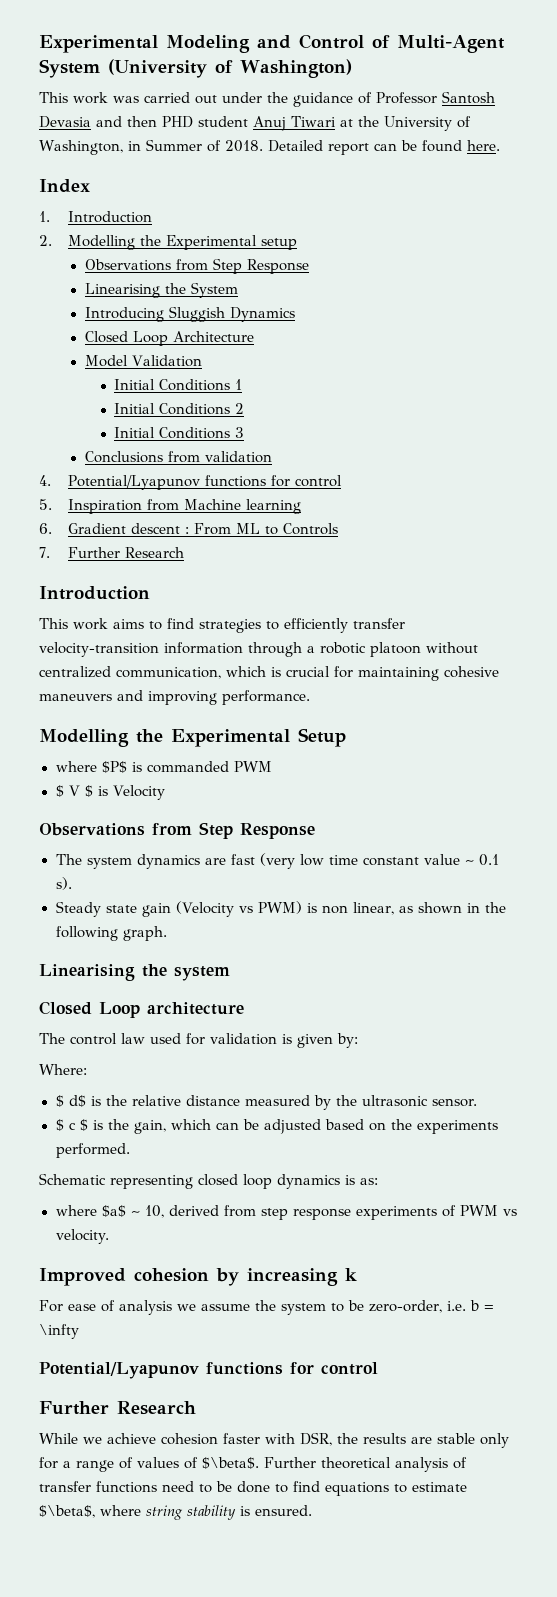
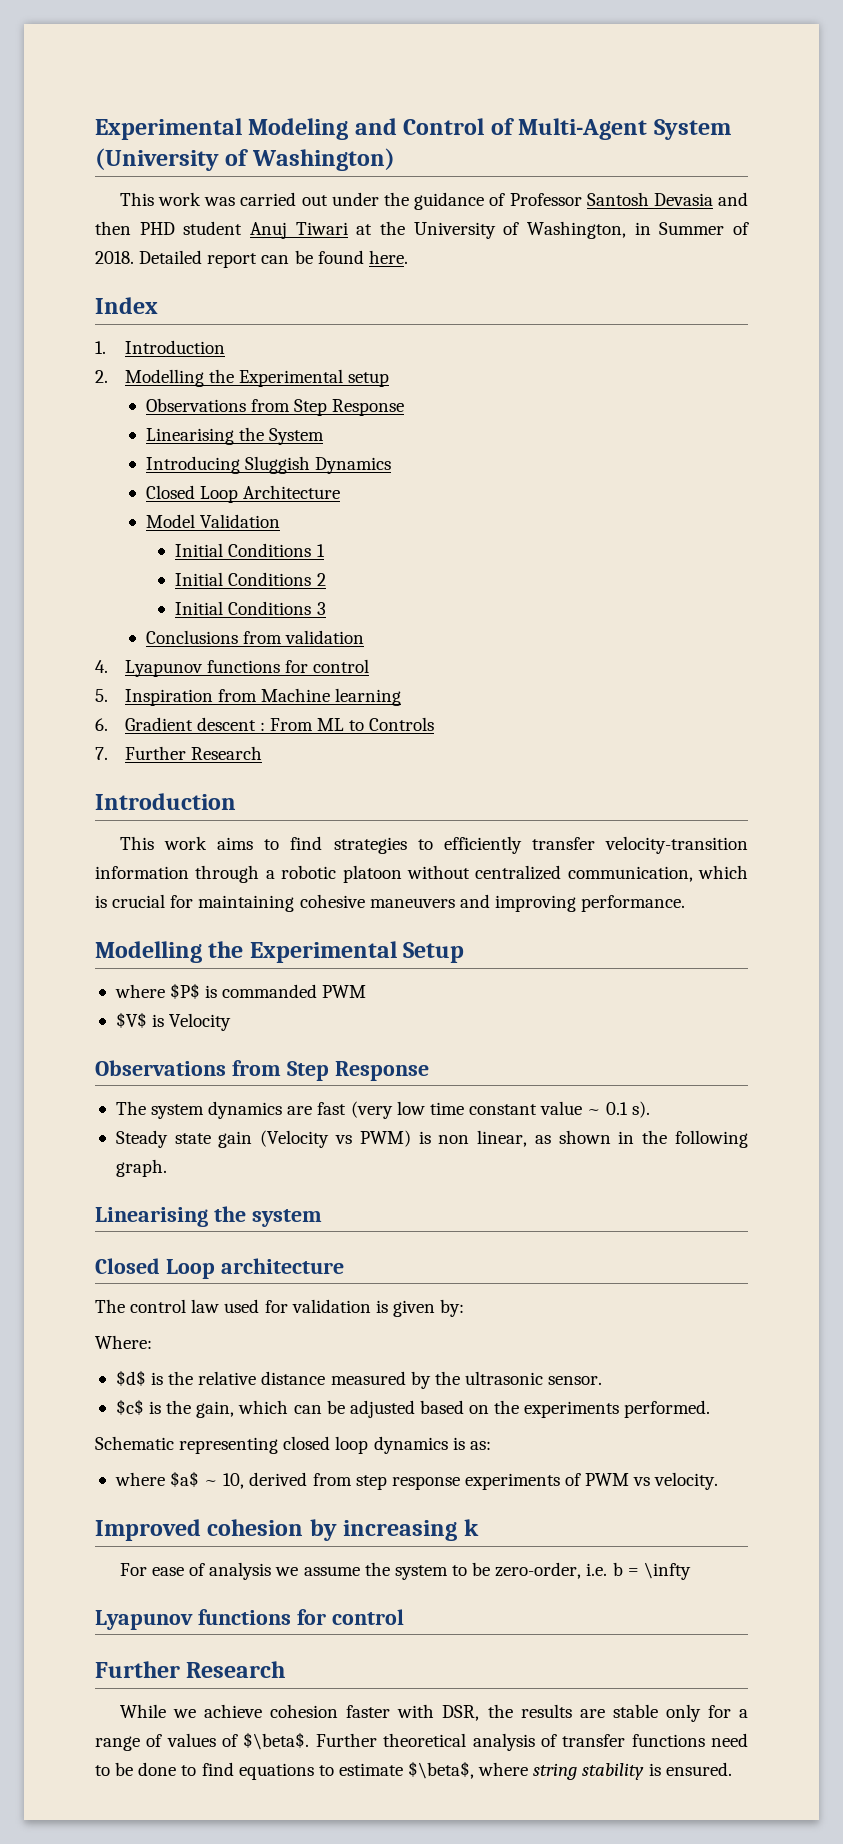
- 4. Potential/Lyapunov functions for control
+ 4. Lyapunov functions for control
- $ V $ is Velocity
+ $V$ is Velocity
- $ d$ is the relative distance measured by the ultrasonic sensor.
+ $d$ is the relative distance measured by the ultrasonic sensor.
- $ c $ is the gain, which can be adjusted based on the experiments performed.
+ $c$ is the gain, which can be adjusted based on the experiments performed.
  For ease of analysis we assume the system to be zero-order, i.e. b = \infty
- Potential/Lyapunov functions for control
+ Lyapunov functions for control

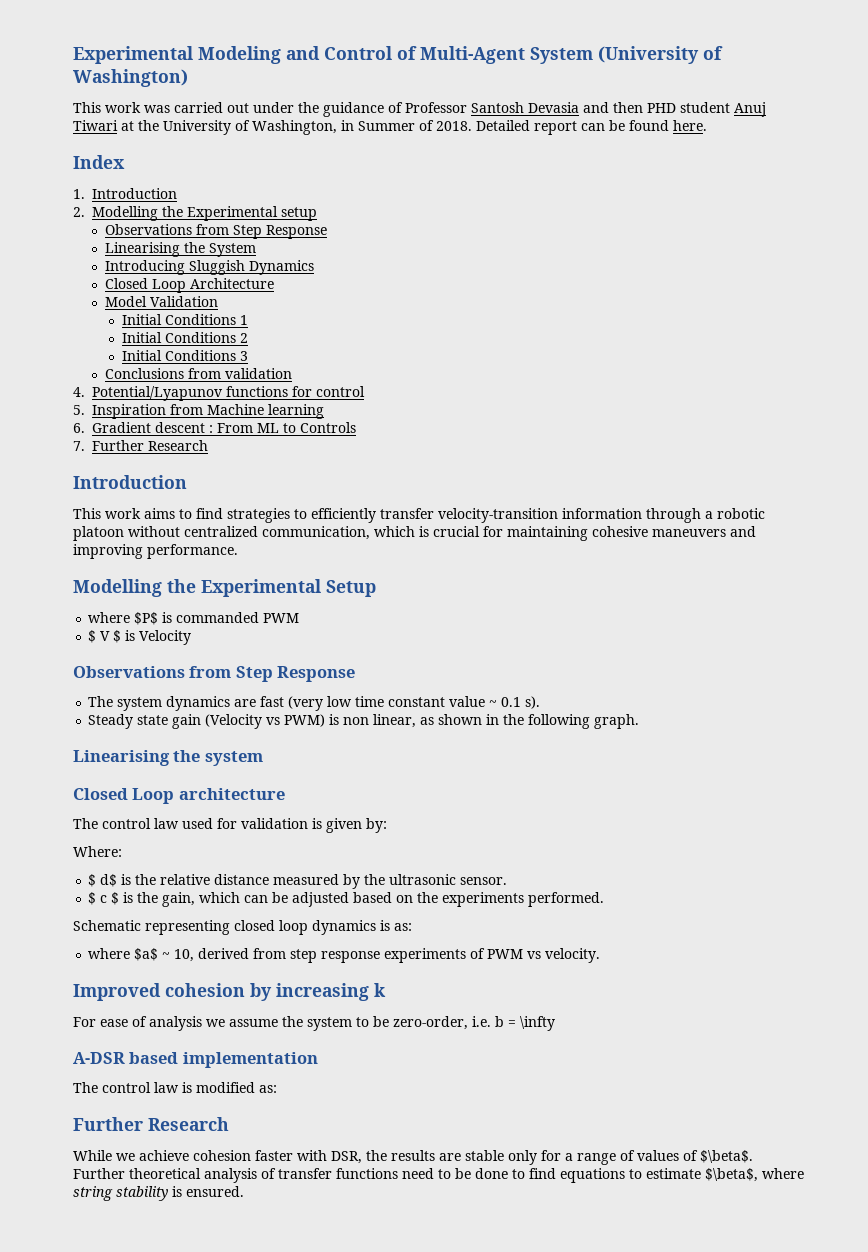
- 4. Lyapunov functions for control
+ 4. Potential/Lyapunov functions for control
- $V$ is Velocity
+ $ V $ is Velocity
- $d$ is the relative distance measured by the ultrasonic sensor.
+ $ d$ is the relative distance measured by the ultrasonic sensor.
- $c$ is the gain, which can be adjusted based on the experiments performed.
+ $ c $ is the gain, which can be adjusted based on the experiments performed.
  For ease of analysis we assume the system to be zero-order, i.e. b = \infty
- Lyapunov functions for control
+ A-DSR based implementation
+ The control law is modified as:

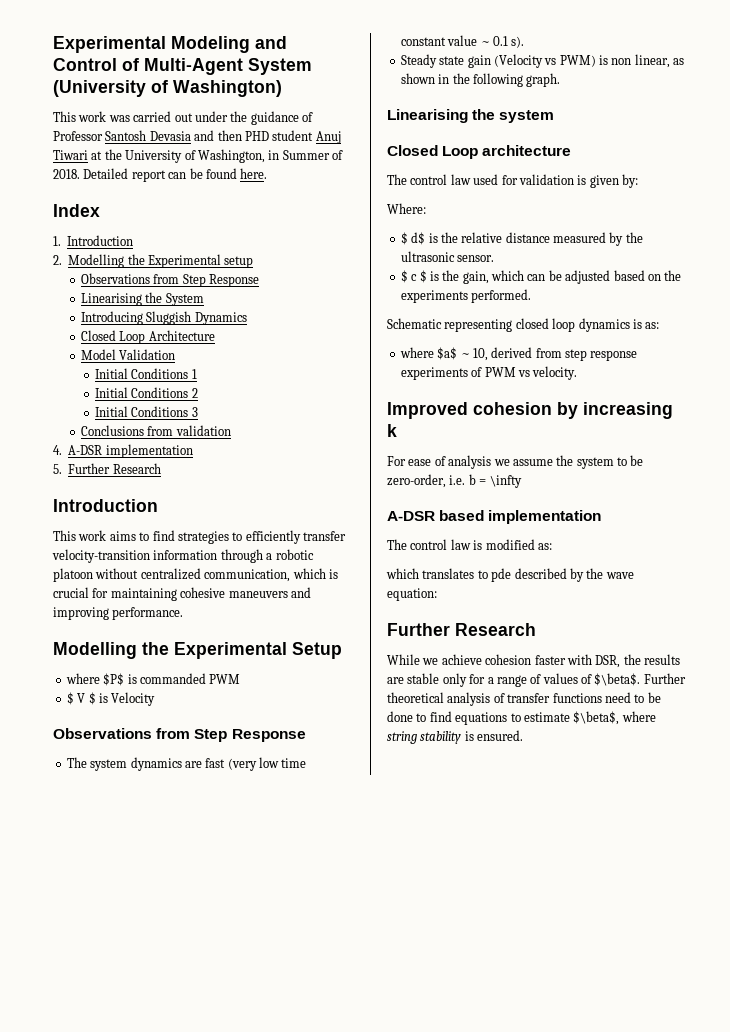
- 4. Potential/Lyapunov functions for control
- 5. Inspiration from Machine learning
- 6. Gradient descent : From ML to Controls
- 7. Further Research
+ 4. A-DSR implementation
+ 5. Further Research
+ which translates to pde described by the wave equation:

